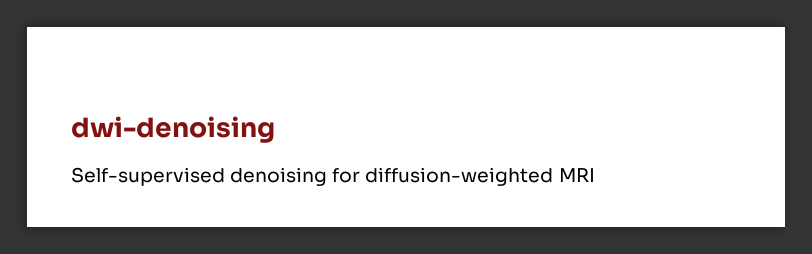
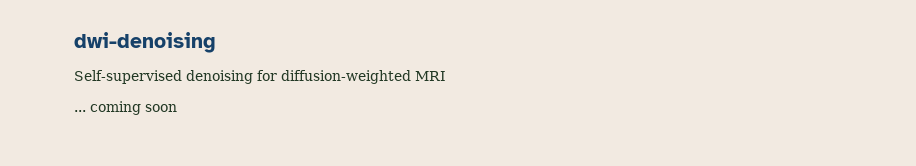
+ ... coming soon

